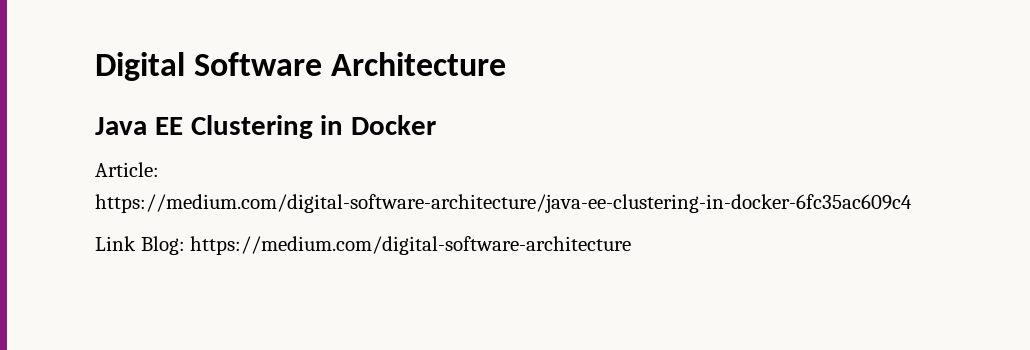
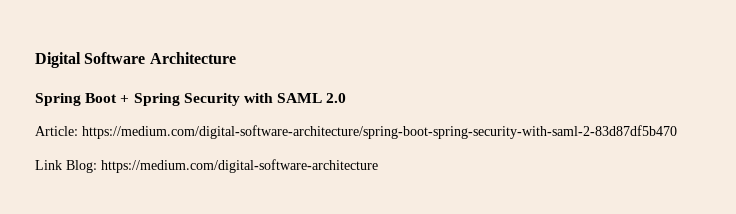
- Java EE Clustering in Docker
+ Spring Boot + Spring Security with SAML 2.0
- Article: https://medium.com/digital-software-architecture/java-ee-clustering-in-docker-6fc35ac609c4
+ Article: https://medium.com/digital-software-architecture/spring-boot-spring-security-with-saml-2-83d87df5b470

